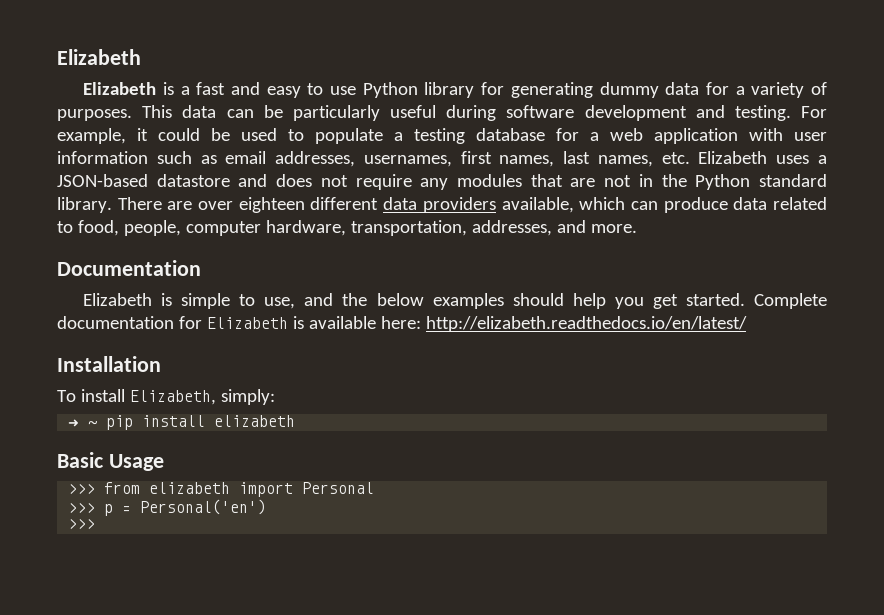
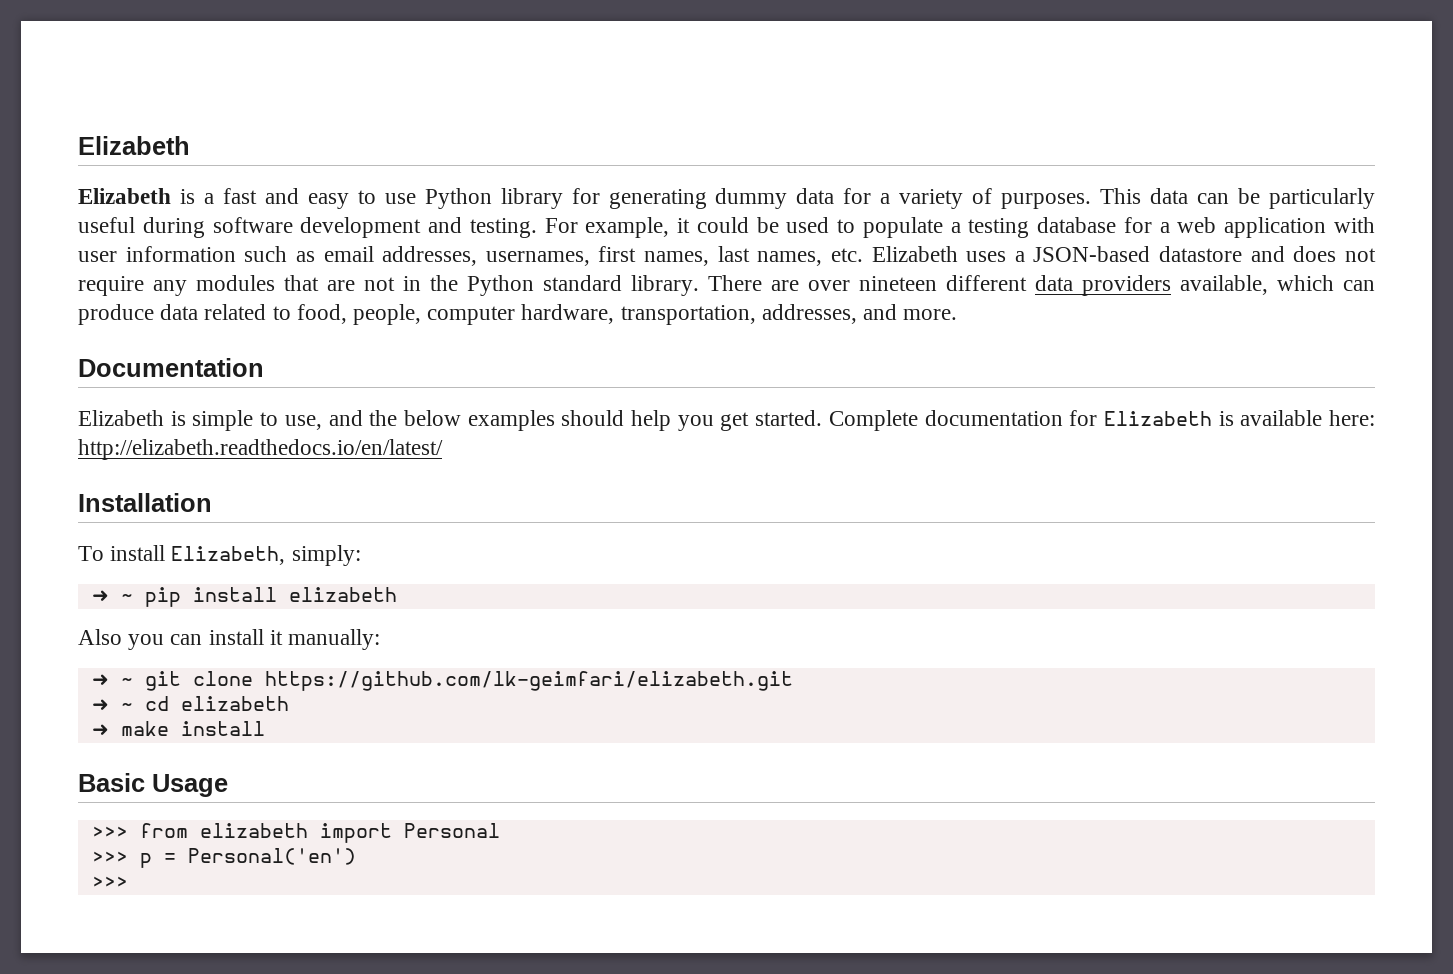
- There are over eighteen different data providers available, which can produce data related to food, people, computer hardware, transportation, addresses, and more.
+ There are over nineteen different data providers available, which can produce data related to food, people, computer hardware, transportation, addresses, and more.
+ Also you can install it manually:
+ ➜ ~ git clone https://github.com/lk-geimfari/elizabeth.git
+ ➜ ~ cd elizabeth
+ ➜ make install

